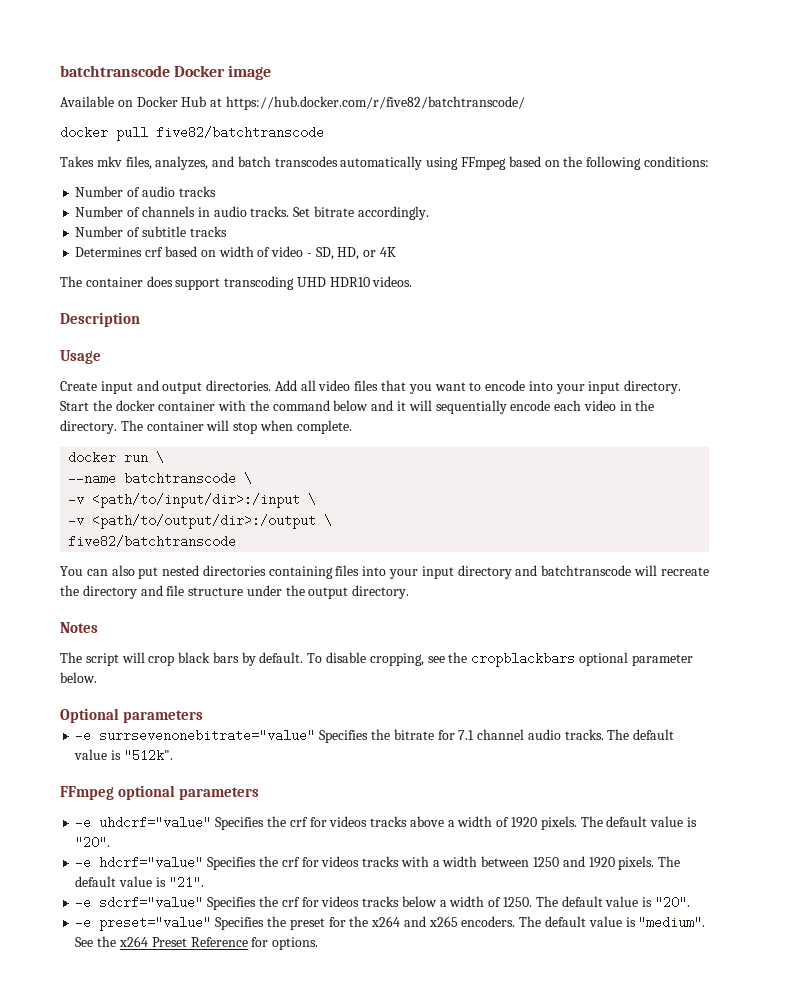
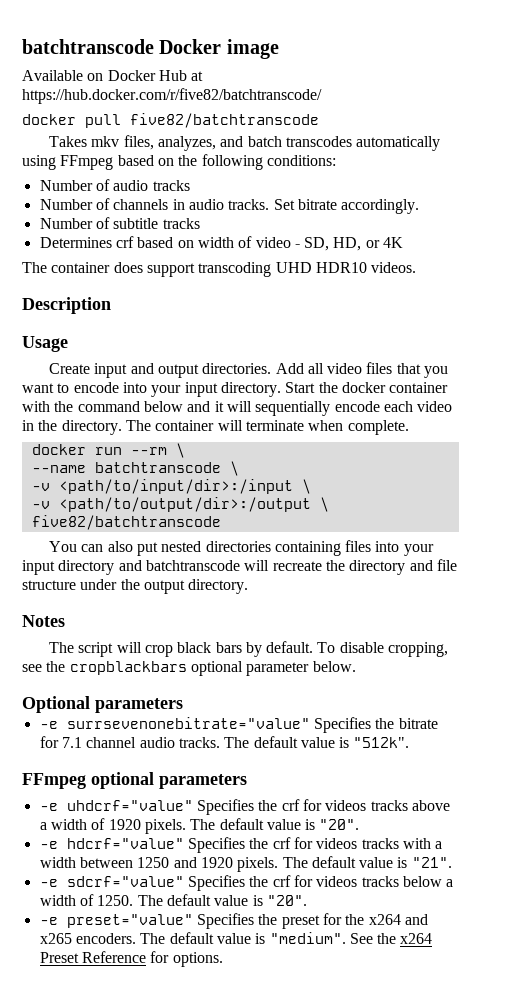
- The container will stop when complete.
+ The container will terminate when complete.
- docker run \
+ docker run --rm \

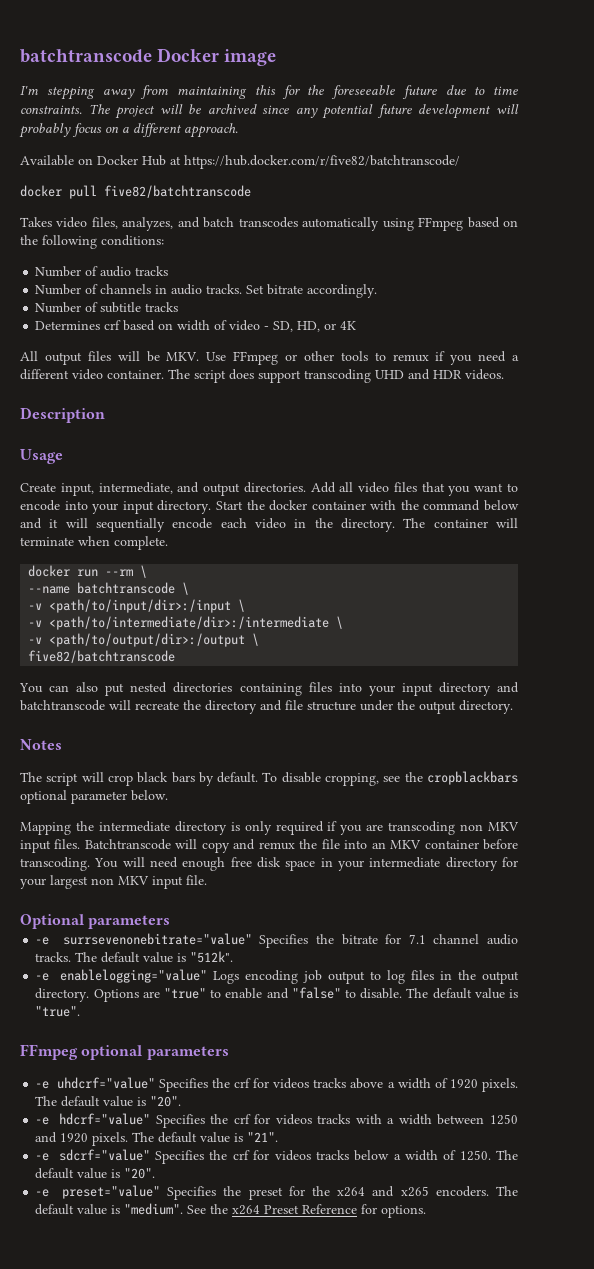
+ I'm stepping away from maintaining this for the foreseeable future due to time constraints. The project will be archived since any potential future development will probably focus on a different approach.
- Takes mkv files, analyzes, and batch transcodes automatically using FFmpeg based on the following conditions:
+ Takes video files, analyzes, and batch transcodes automatically using FFmpeg based on the following conditions:
- The container does support transcoding UHD HDR10 videos.
+ All output files will be MKV. Use FFmpeg or other tools to remux if you need a different video container. The script does support transcoding UHD and HDR videos.
- Create input and output directories.
+ Create input, intermediate, and output directories.
+ -v <path/to/intermediate/dir>:/intermediate \
+ Mapping the intermediate directory is only required if you are transcoding non MKV input files. Batchtranscode will copy and remux the file into an MKV container before transcoding. You will need enough free disk space in your intermediate directory for your largest non MKV input file.
+ -e enablelogging="value" Logs encoding job output to log files in the output directory. Options are "true" to enable and "false" to disable. The default value is "true".

